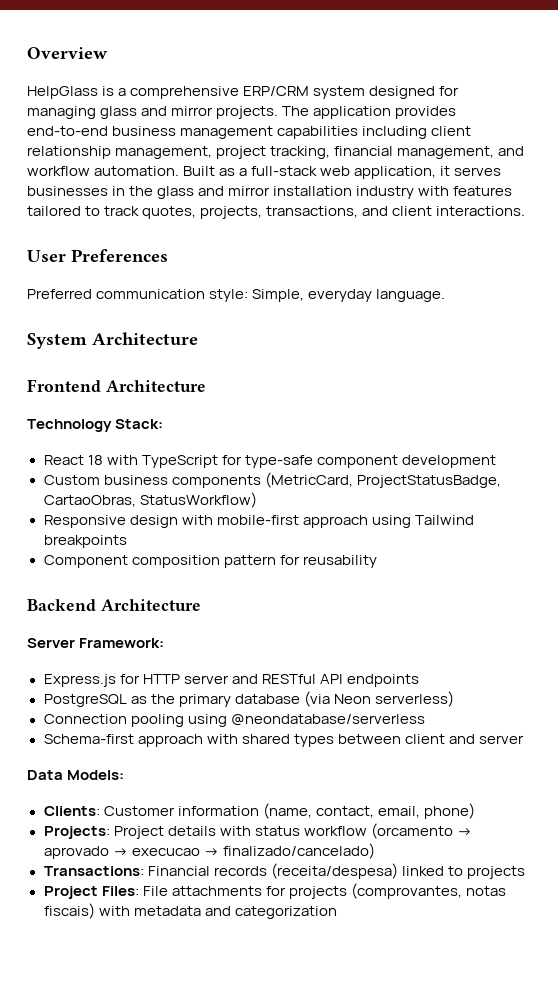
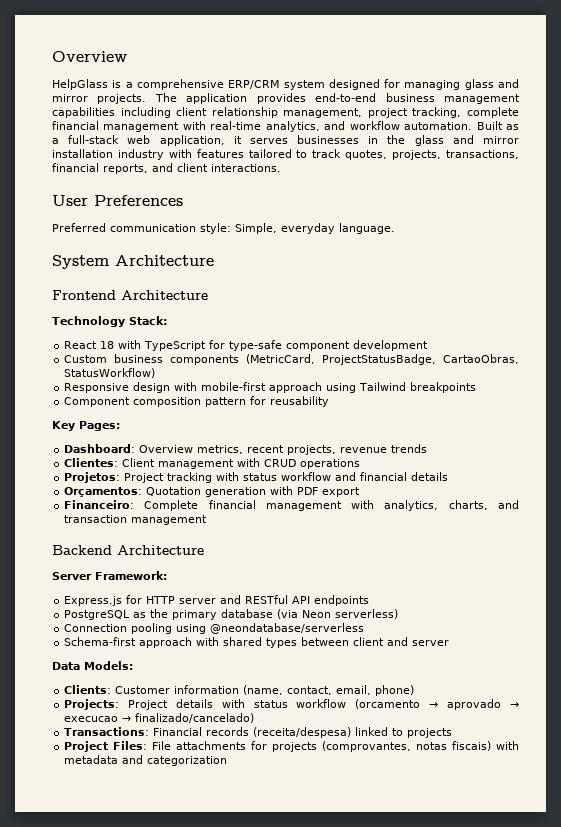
- The application provides end-to-end business management capabilities including client relationship management, project tracking, financial management, and workflow automation.
+ The application provides end-to-end business management capabilities including client relationship management, project tracking, complete financial management with real-time analytics, and workflow automation.
- Built as a full-stack web application, it serves businesses in the glass and mirror installation industry with features tailored to track quotes, projects, transactions, and client interactions.
+ Built as a full-stack web application, it serves businesses in the glass and mirror installation industry with features tailored to track quotes, projects, transactions, financial reports, and client interactions.
+ Key Pages:
+ Dashboard: Overview metrics, recent projects, revenue trends
+ Clientes: Client management with CRUD operations
+ Projetos: Project tracking with status workflow and financial details
+ Orçamentos: Quotation generation with PDF export
+ Financeiro: Complete financial management with analytics, charts, and transaction management

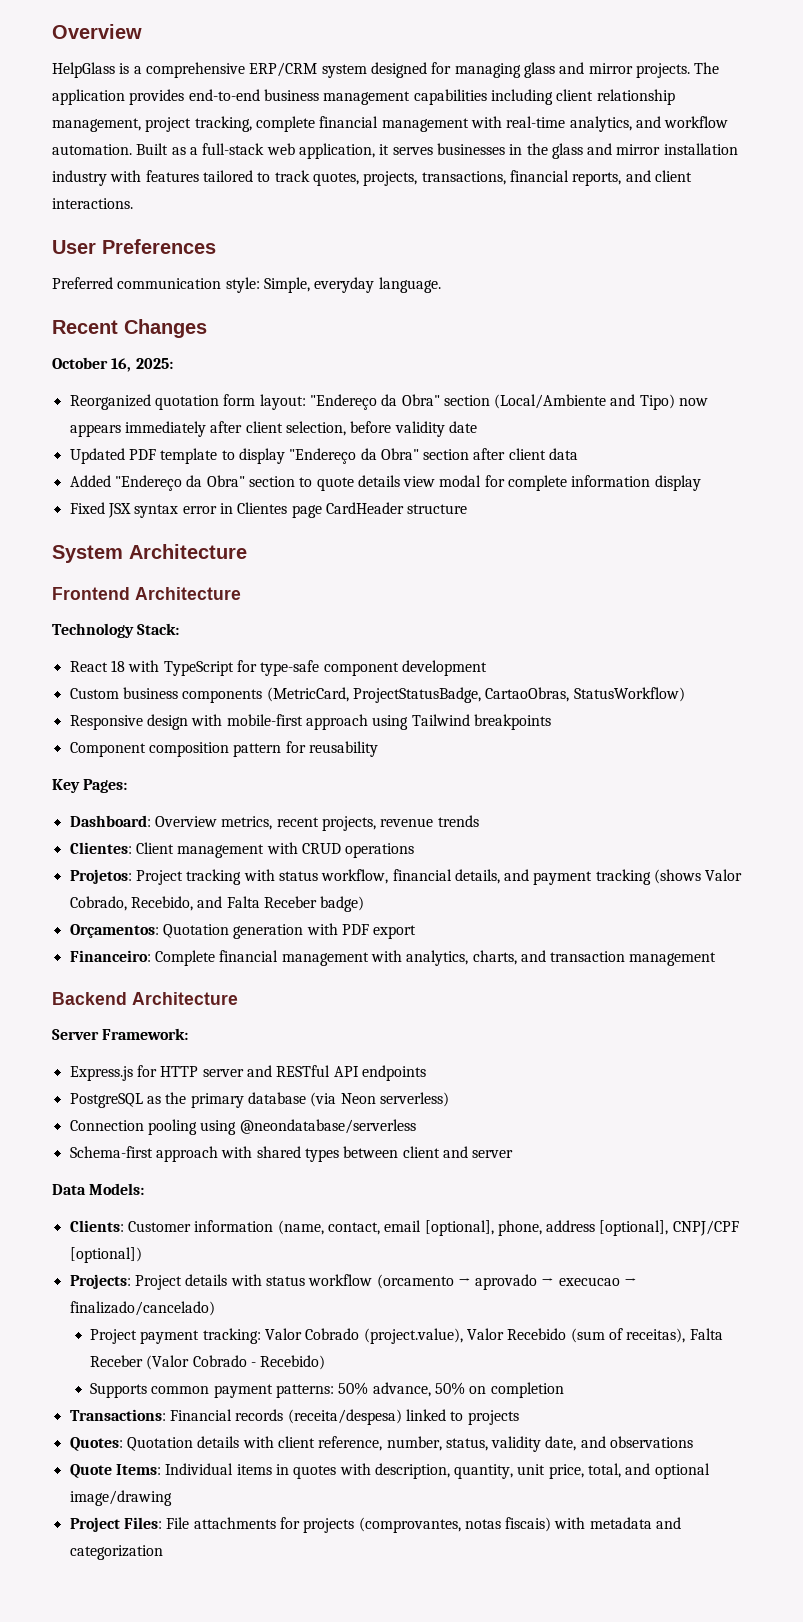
+ Recent Changes
+ October 16, 2025:
+ Reorganized quotation form layout: "Endereço da Obra" section (Local/Ambiente and Tipo) now appears immediately after client selection, before validity date
+ Updated PDF template to display "Endereço da Obra" section after client data
+ Added "Endereço da Obra" section to quote details view modal for complete information display
+ Fixed JSX syntax error in Clientes page CardHeader structure
- Projetos: Project tracking with status workflow and financial details
+ Projetos: Project tracking with status workflow, financial details, and payment tracking (shows Valor Cobrado, Recebido, and Falta Receber badge)
- Clients: Customer information (name, contact, email, phone)
+ Clients: Customer information (name, contact, email [optional], phone, address [optional], CNPJ/CPF [optional])
+ Project payment tracking: Valor Cobrado (project.value), Valor Recebido (sum of receitas), Falta Receber (Valor Cobrado - Recebido)
+ Supports common payment patterns: 50% advance, 50% on completion
+ Quotes: Quotation details with client reference, number, status, validity date, and observations
+ Quote Items: Individual items in quotes with description, quantity, unit price, total, and optional image/drawing

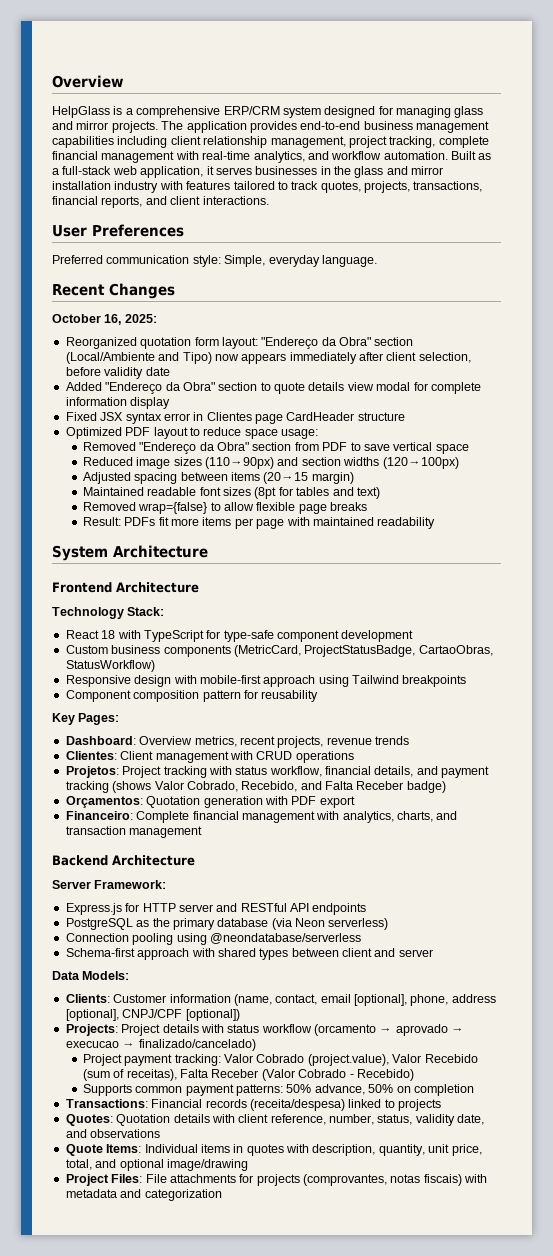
- Updated PDF template to display "Endereço da Obra" section after client data
+ Optimized PDF layout to reduce space usage:
+ Removed "Endereço da Obra" section from PDF to save vertical space
+ Reduced image sizes (110→90px) and section widths (120→100px)
+ Adjusted spacing between items (20→15 margin)
+ Maintained readable font sizes (8pt for tables and text)
+ Removed wrap={false} to allow flexible page breaks
+ Result: PDFs fit more items per page with maintained readability

